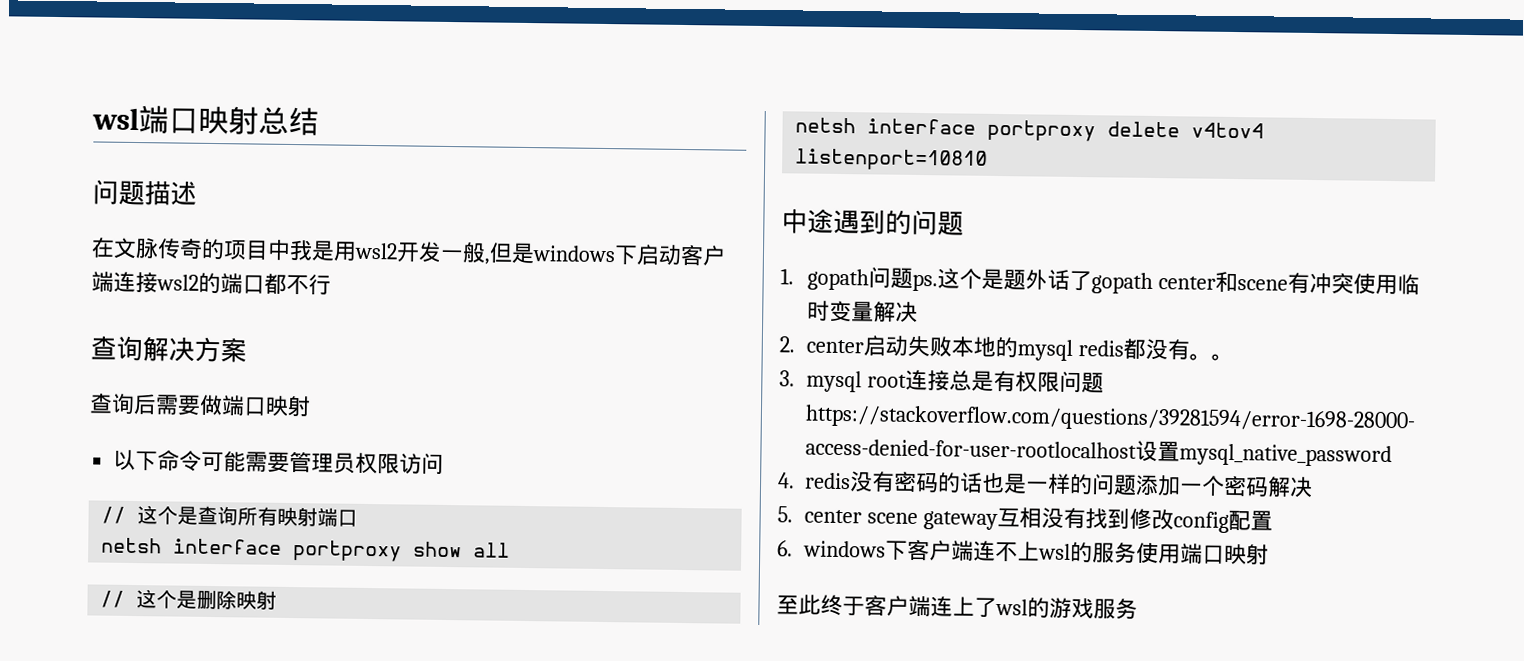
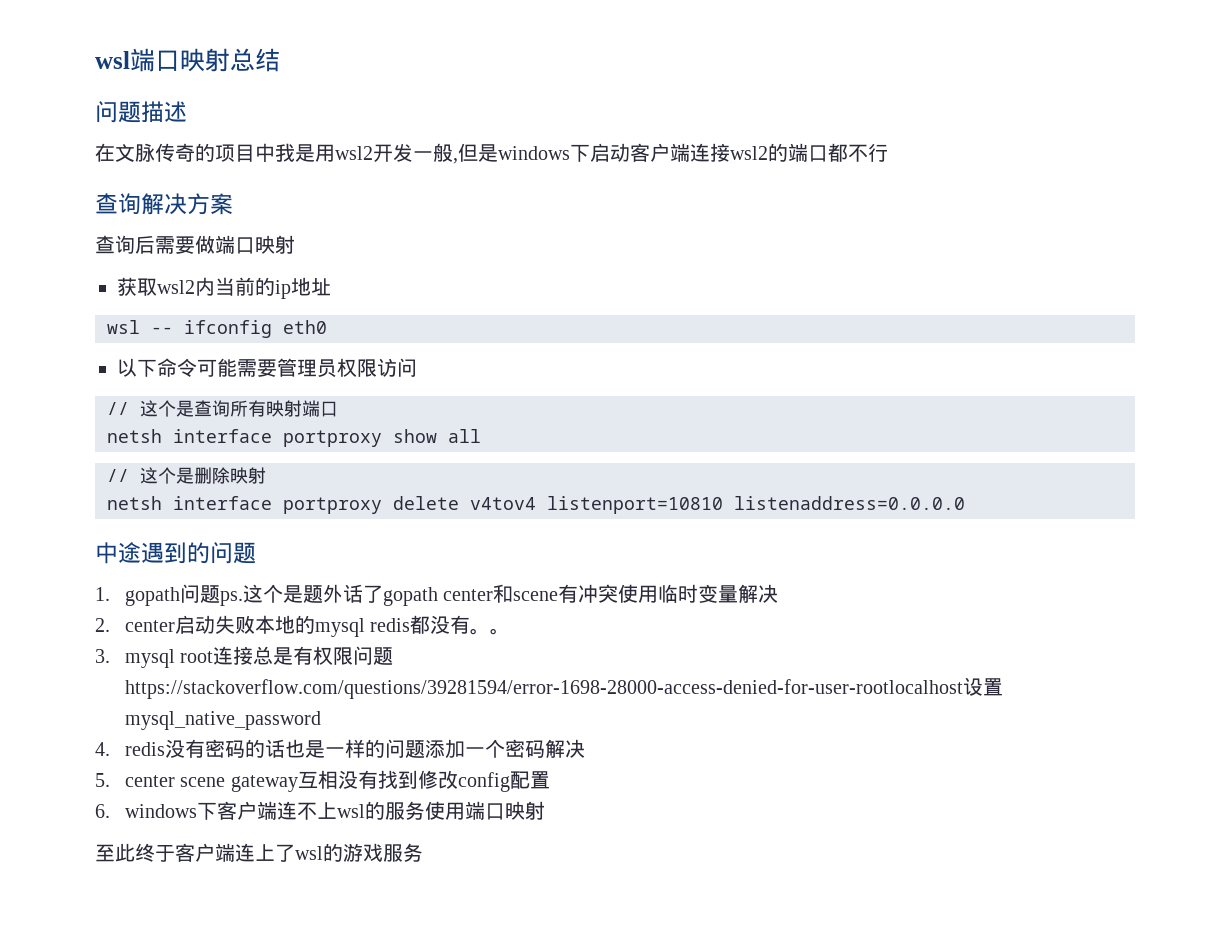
+ 获取wsl2内当前的ip地址
+ wsl -- ifconfig eth0
- netsh interface portproxy delete v4tov4 listenport=10810
+ netsh interface portproxy delete v4tov4 listenport=10810 listenaddress=0.0.0.0

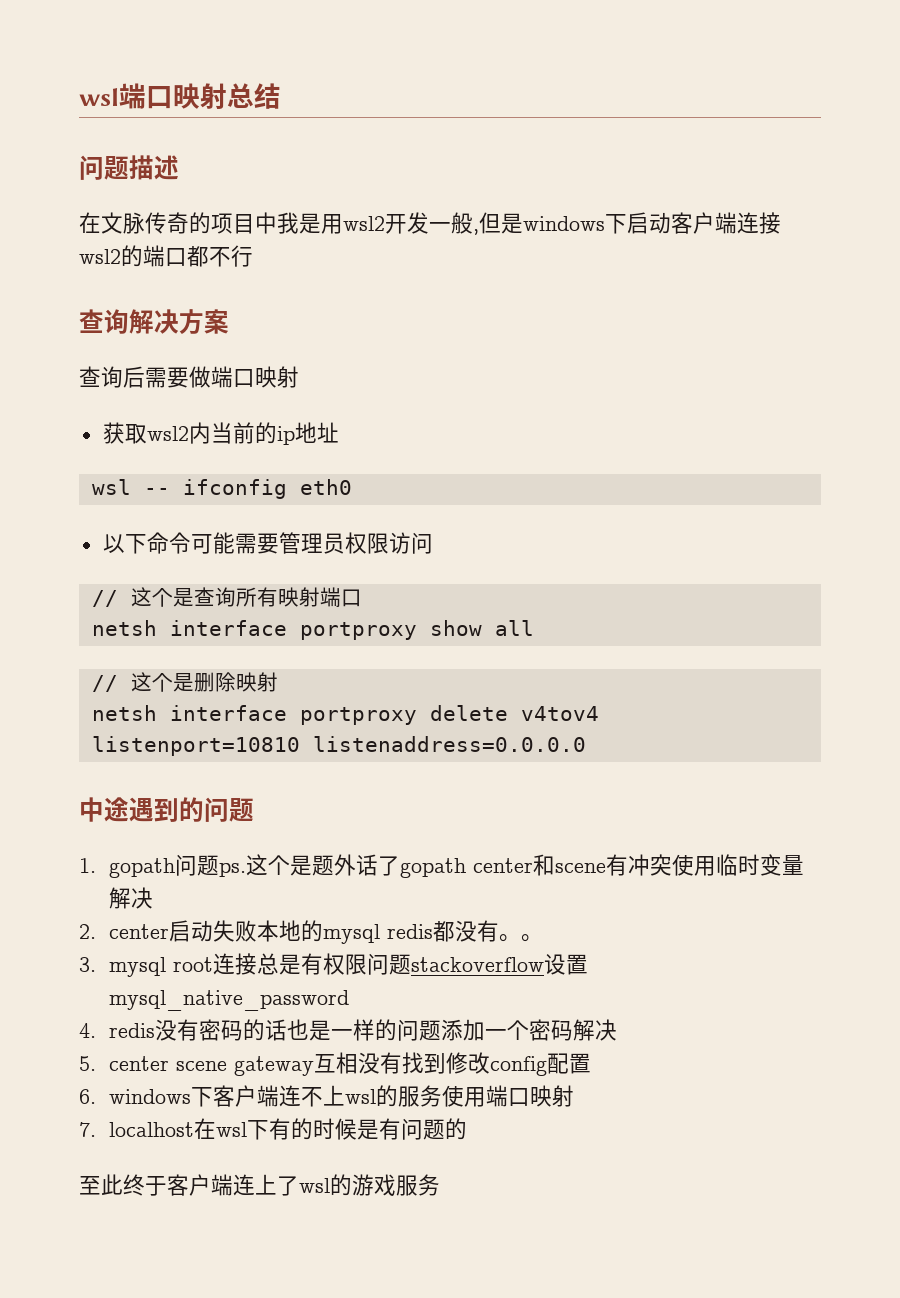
- 3. mysql root连接总是有权限问题https://stackoverflow.com/questions/39281594/error-1698-28000-access-denied-for-user-rootlocalhost设置mysql_native_password
+ 3. mysql root连接总是有权限问题stackoverflow设置mysql_native_password
+ 7. localhost在wsl下有的时候是有问题的

